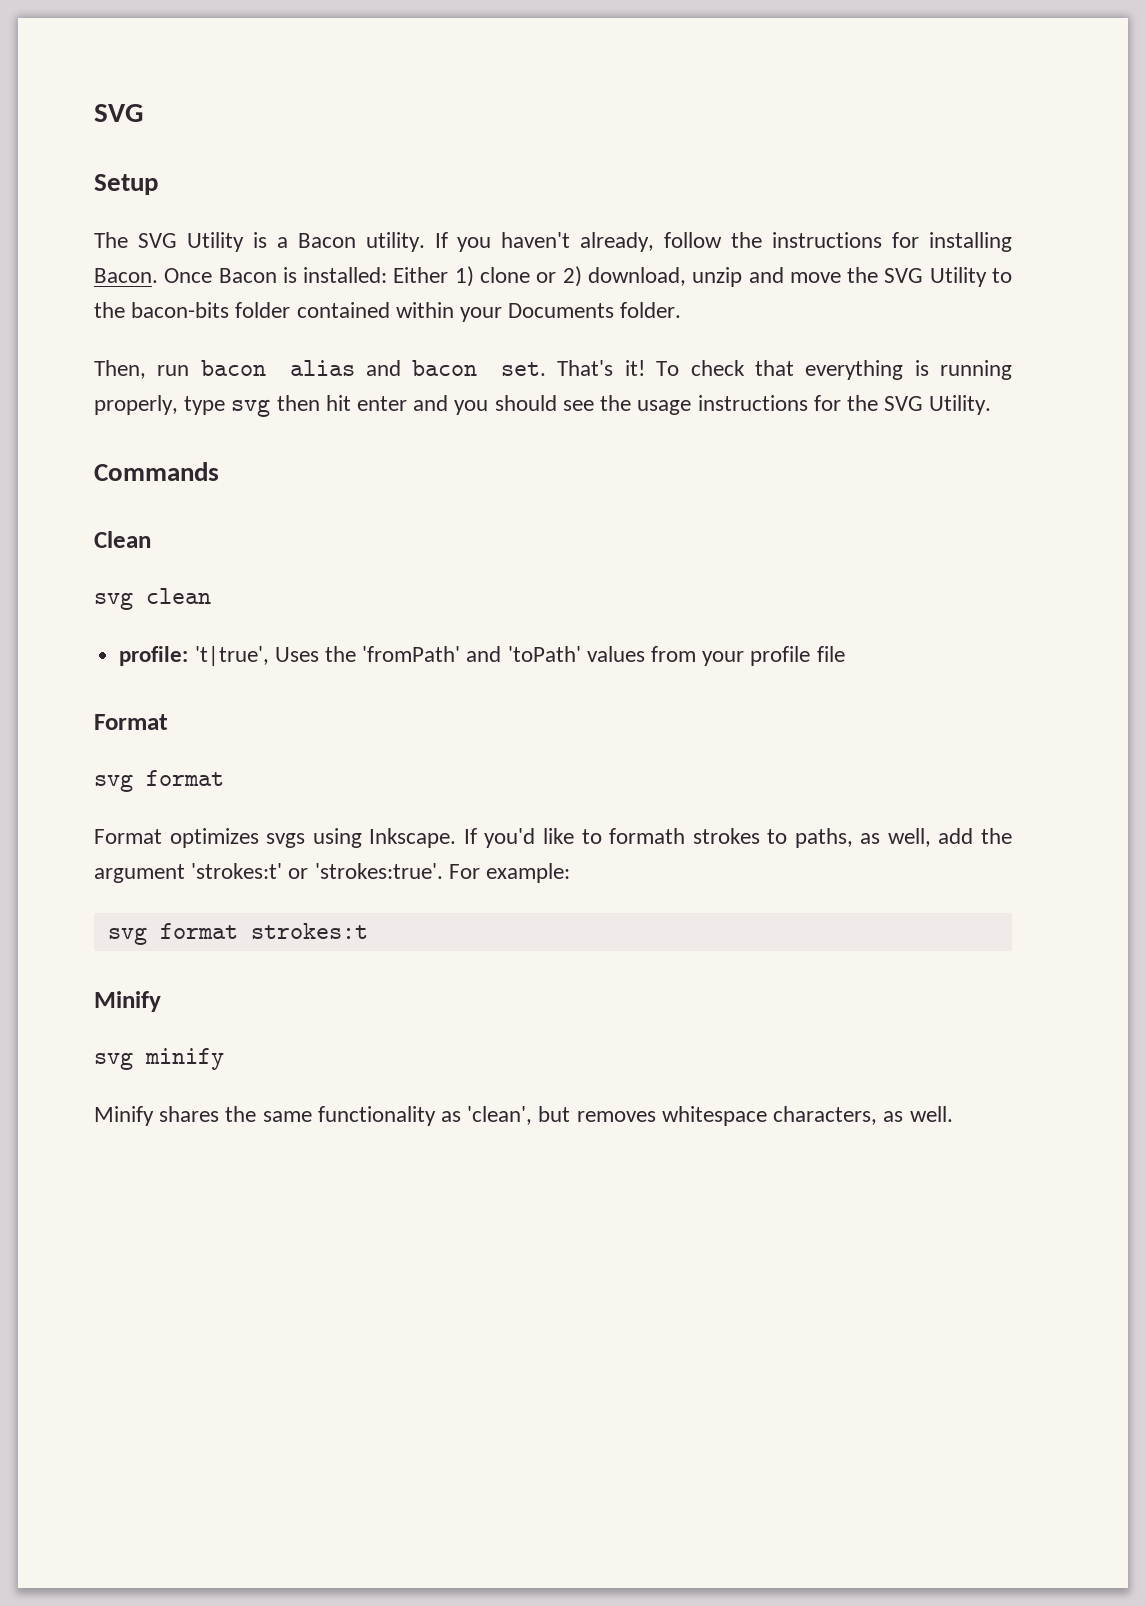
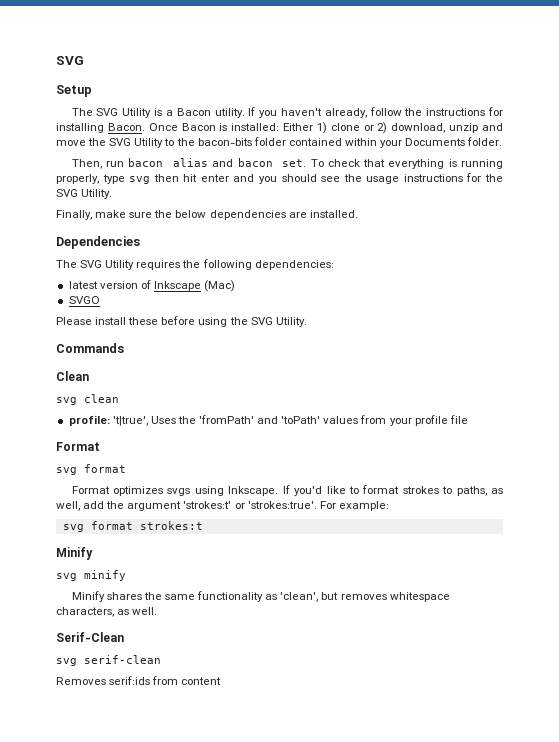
- That's it!
+ Finally, make sure the below dependencies are installed.
+ Dependencies
+ The SVG Utility requires the following dependencies:
+ latest version of Inkscape (Mac)
+ SVGO
+ Please install these before using the SVG Utility.
- If you'd like to formath strokes to paths, as well, add the argument 'strokes:t' or 'strokes:true'.
+ If you'd like to format strokes to paths, as well, add the argument 'strokes:t' or 'strokes:true'.
+ Serif-Clean
+ svg serif-clean
+ Removes serif:ids from content

